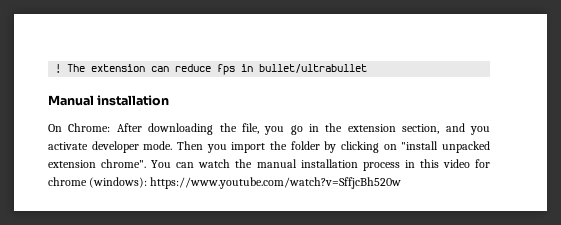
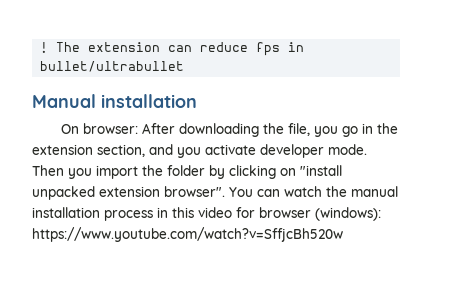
- On Chrome: After downloading the file, you go in the extension section, and you activate developer mode.
+ On browser: After downloading the file, you go in the extension section, and you activate developer mode.
- Then you import the folder by clicking on "install unpacked extension chrome".
+ Then you import the folder by clicking on "install unpacked extension browser".
- You can watch the manual installation process in this video for chrome (windows): https://www.youtube.com/watch?v=SffjcBh520w
+ You can watch the manual installation process in this video for browser (windows): https://www.youtube.com/watch?v=SffjcBh520w

